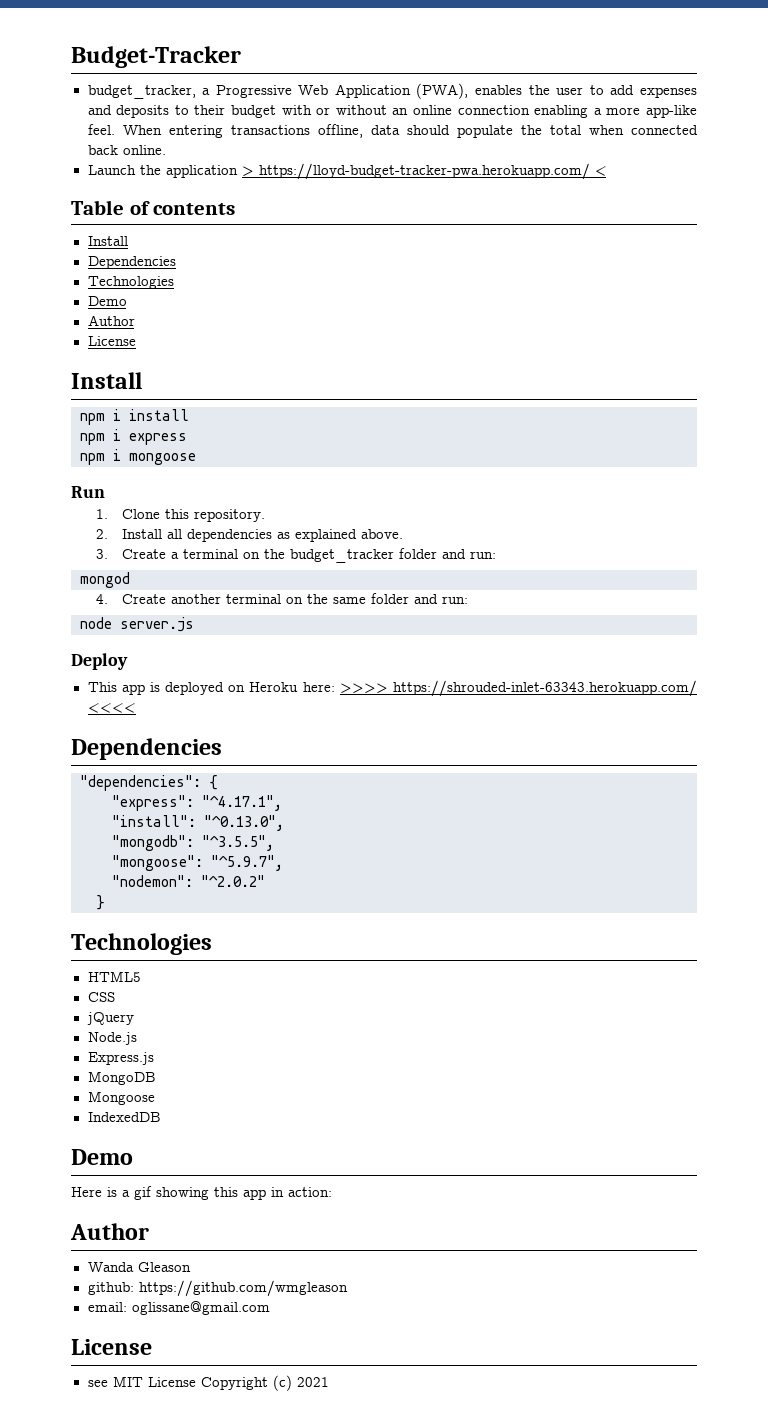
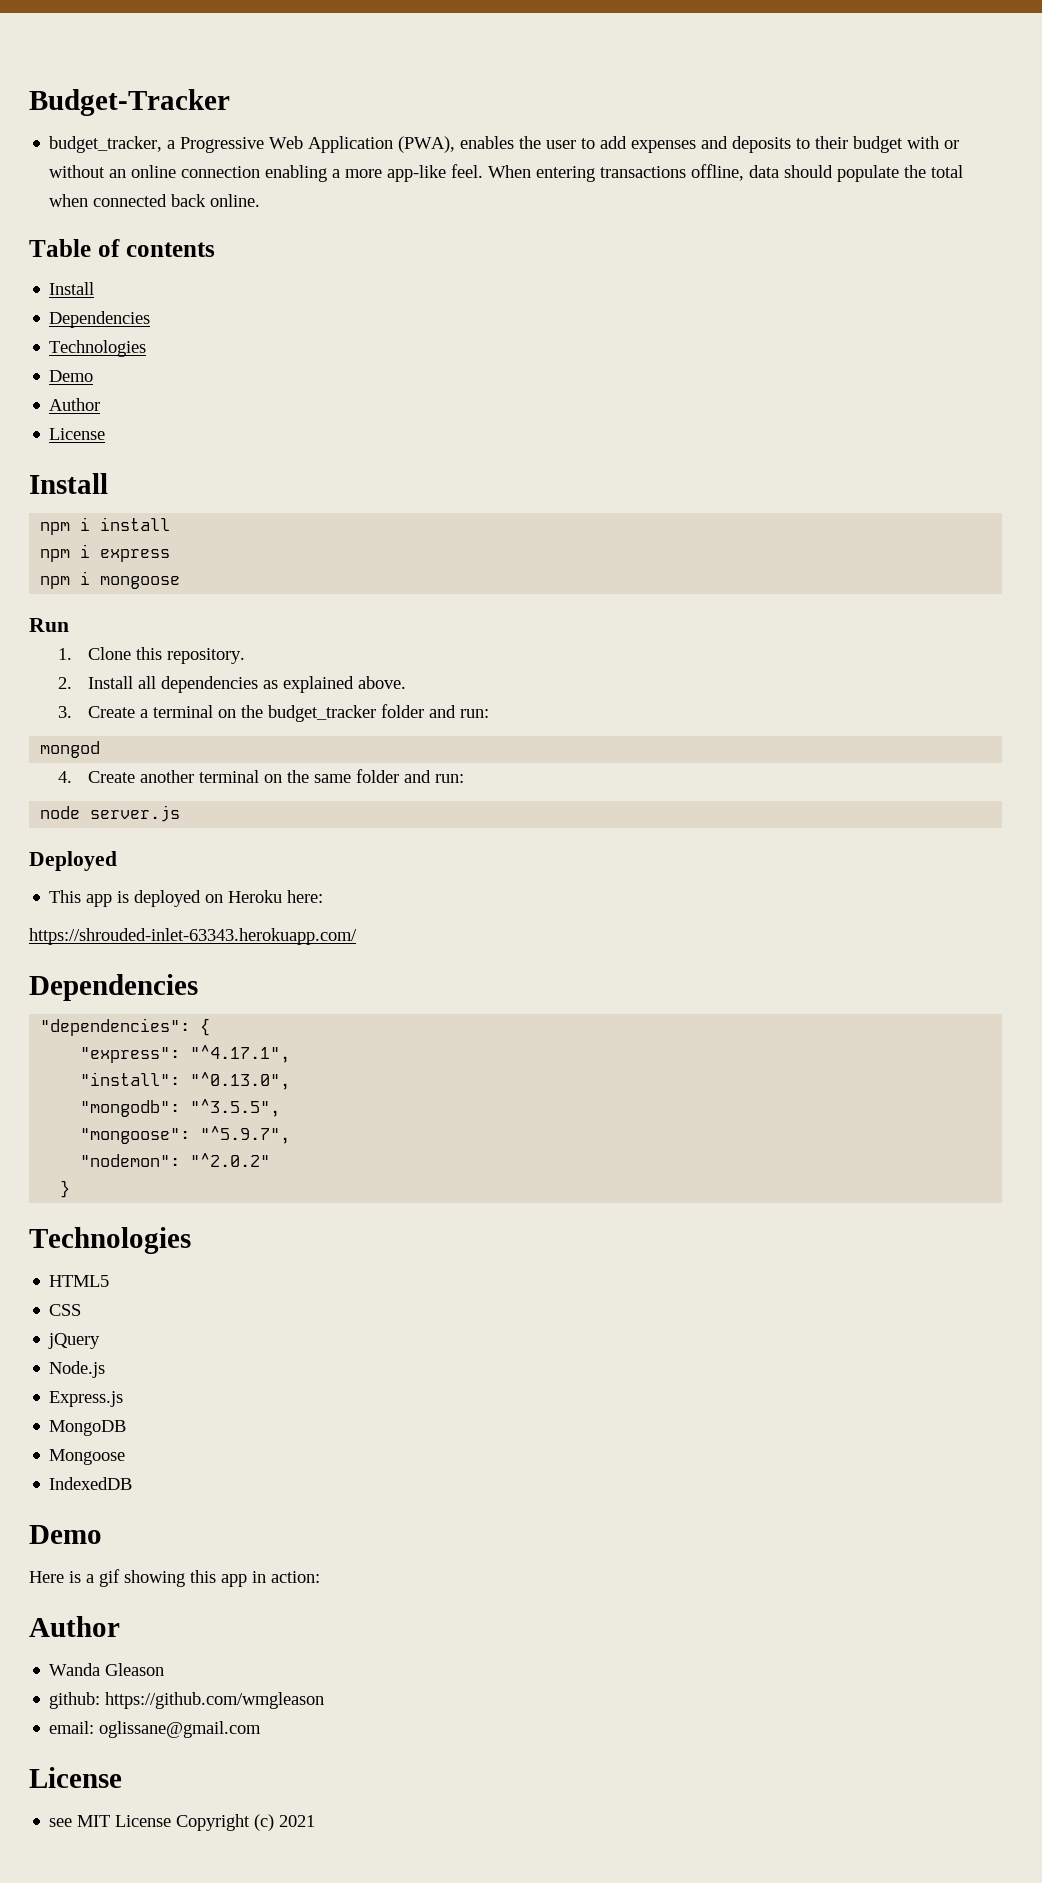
- Launch the application > https://lloyd-budget-tracker-pwa.herokuapp.com/ <
- Deploy
+ Deployed
- This app is deployed on Heroku here: >>>> https://shrouded-inlet-63343.herokuapp.com/ <<<<
+ This app is deployed on Heroku here:
+ https://shrouded-inlet-63343.herokuapp.com/

